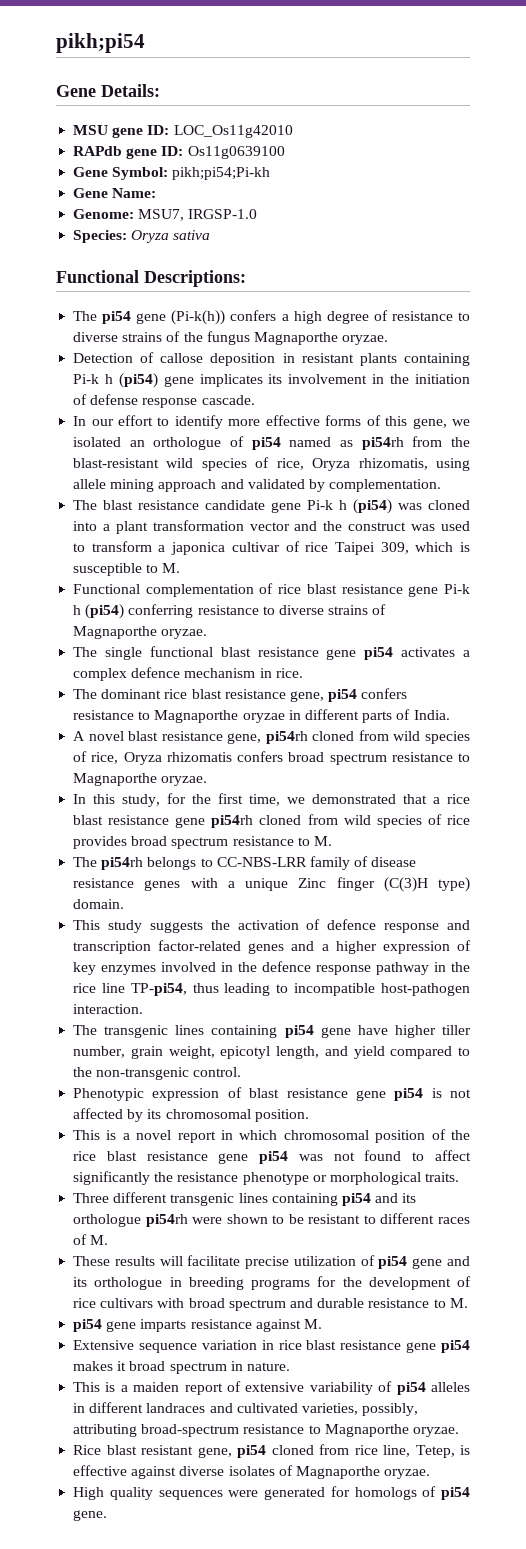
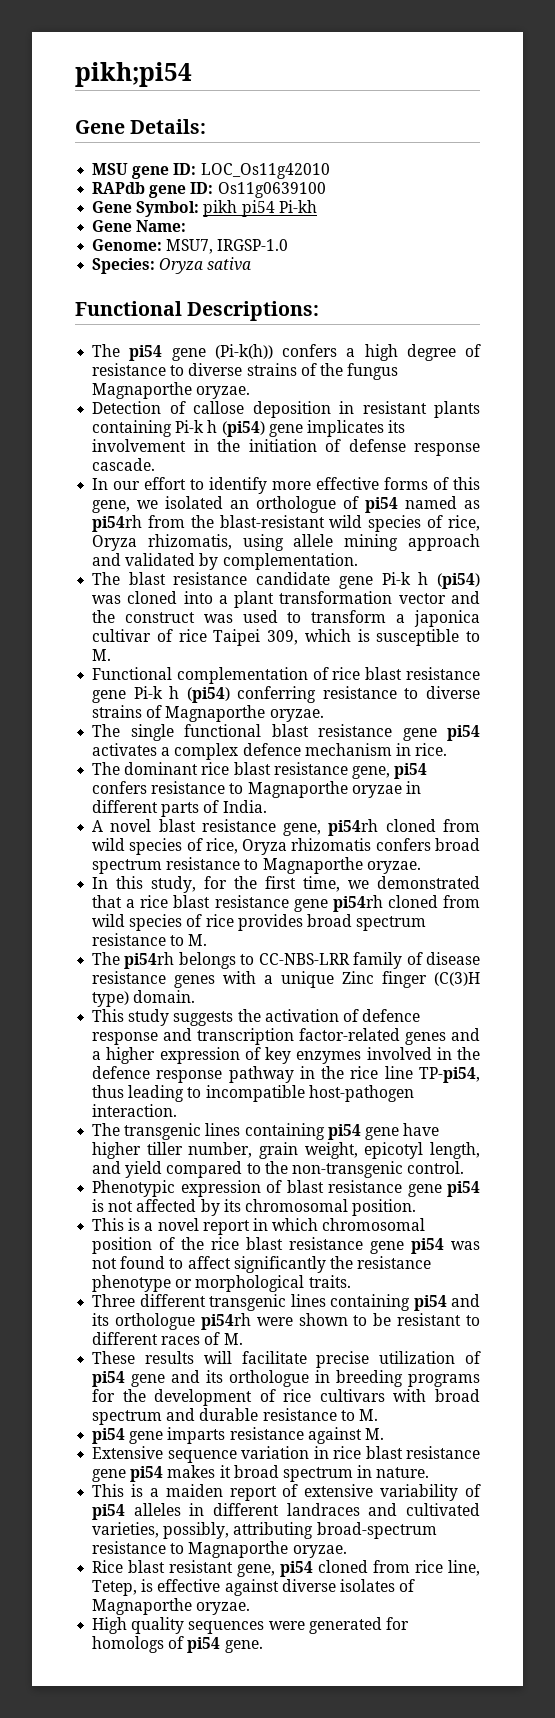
- Gene Symbol: pikh;pi54;Pi-kh
+ Gene Symbol: pikh pi54 Pi-kh

